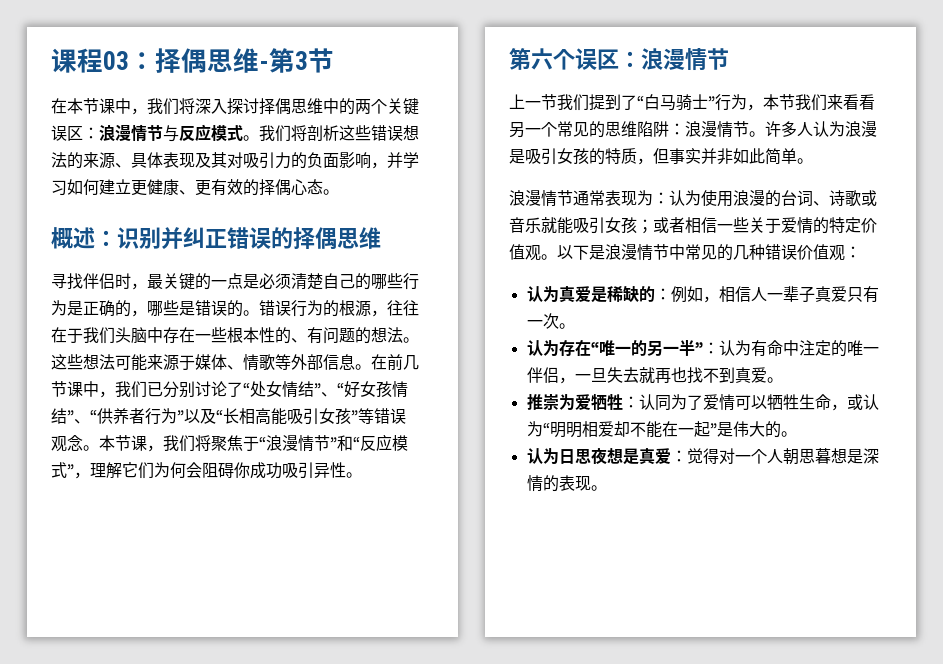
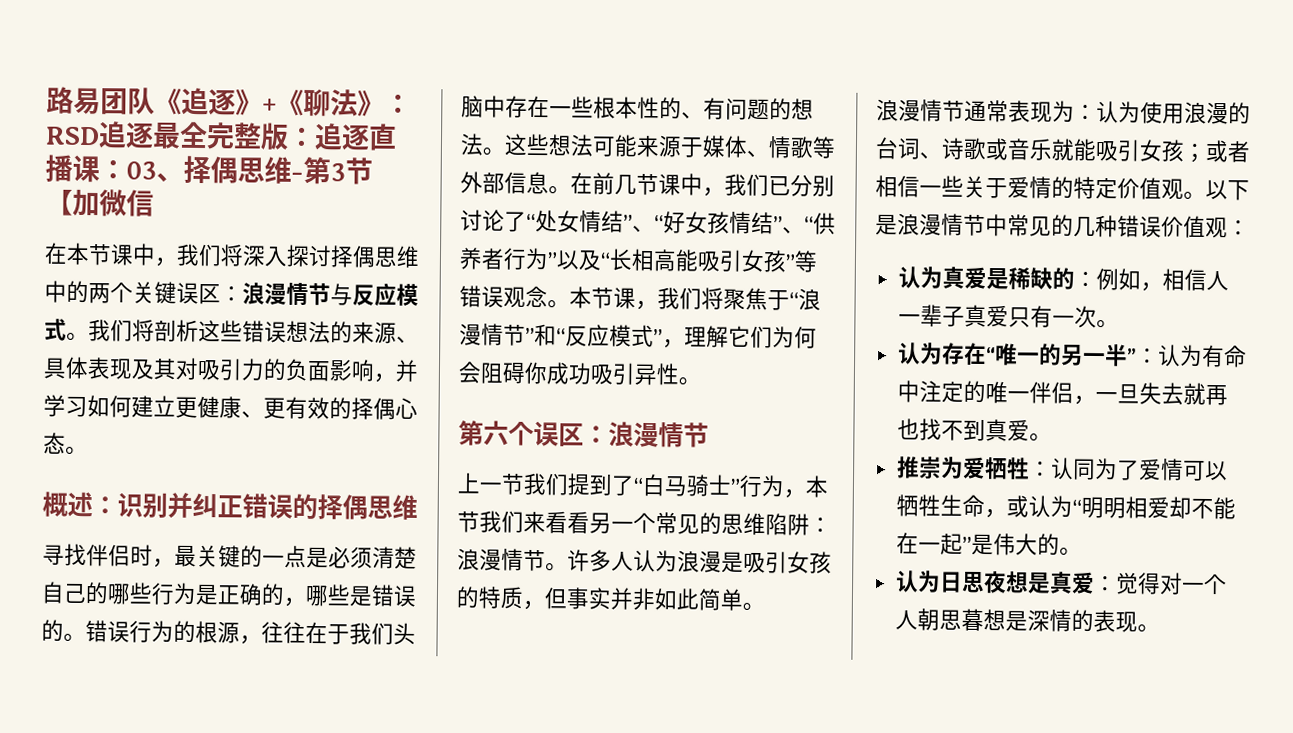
- 课程03：择偶思维-第3节
+ 路易团队《追逐》+《聊法》：RSD追逐最全完整版：追逐直播课：03、择偶思维-第3节【加微信

